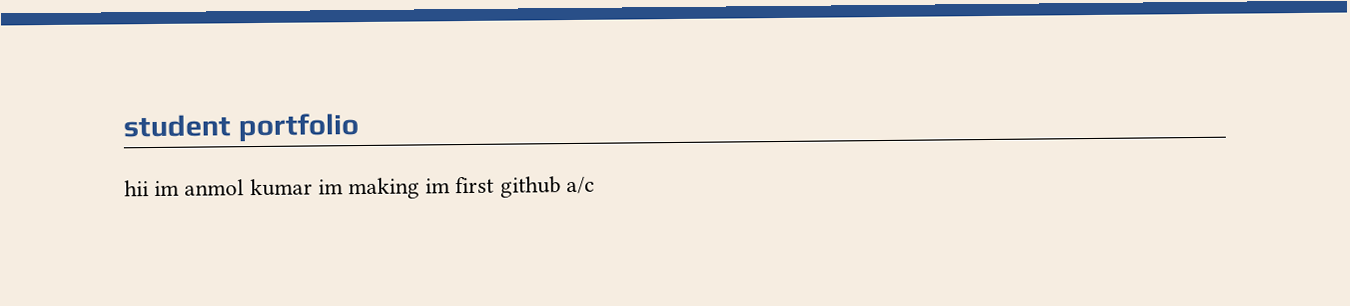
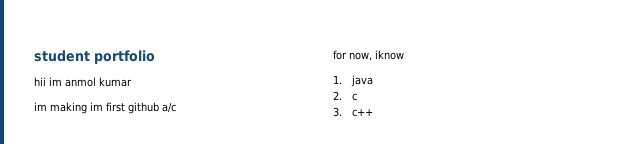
- hii im anmol kumar im making im first github a/c
+ hii im anmol kumar
+ im making im first github a/c
+ for now, iknow
+ 1. java
+ 2. c
+ 3. c++

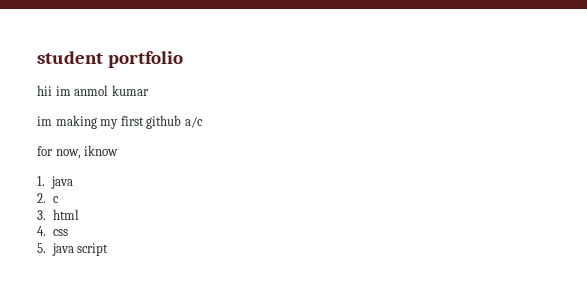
- im making im first github a/c
+ im making my first github a/c
- 3. c++
+ 3. html
+ 4. css
+ 5. java script

